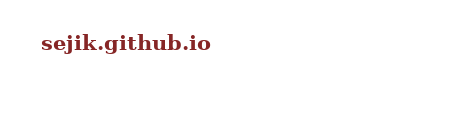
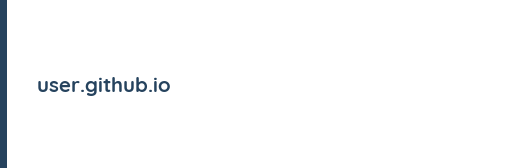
- sejik.github.io
+ user.github.io

